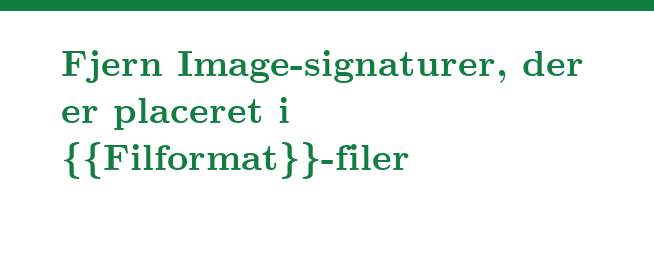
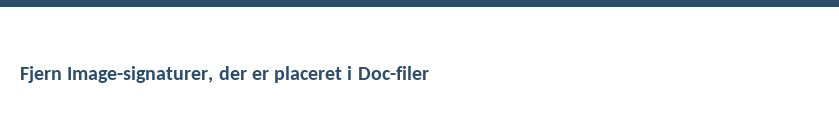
- Fjern Image-signaturer, der er placeret i {{Filformat}}-filer
+ Fjern Image-signaturer, der er placeret i Doc-filer

